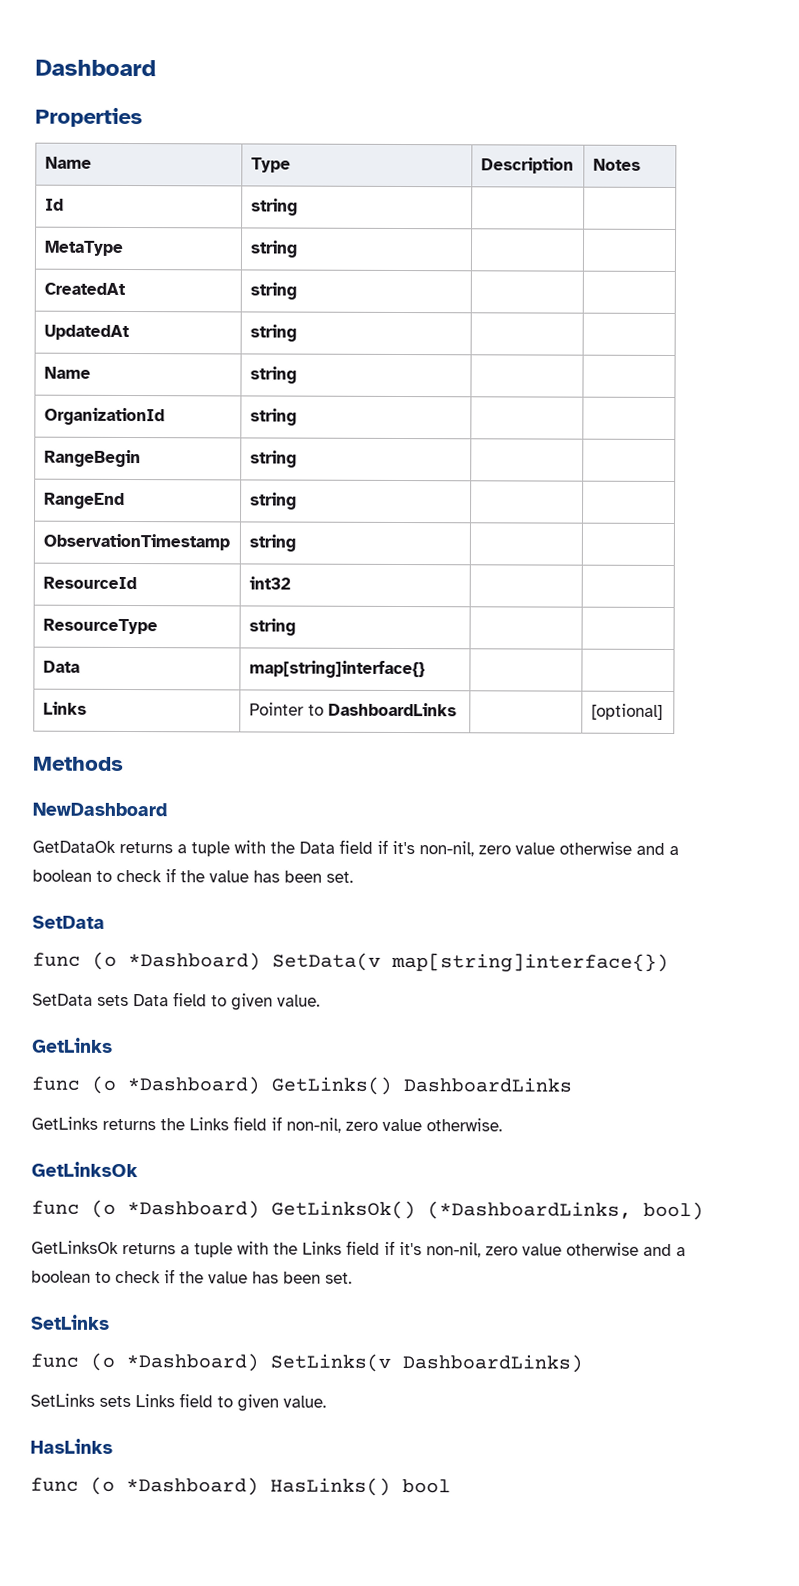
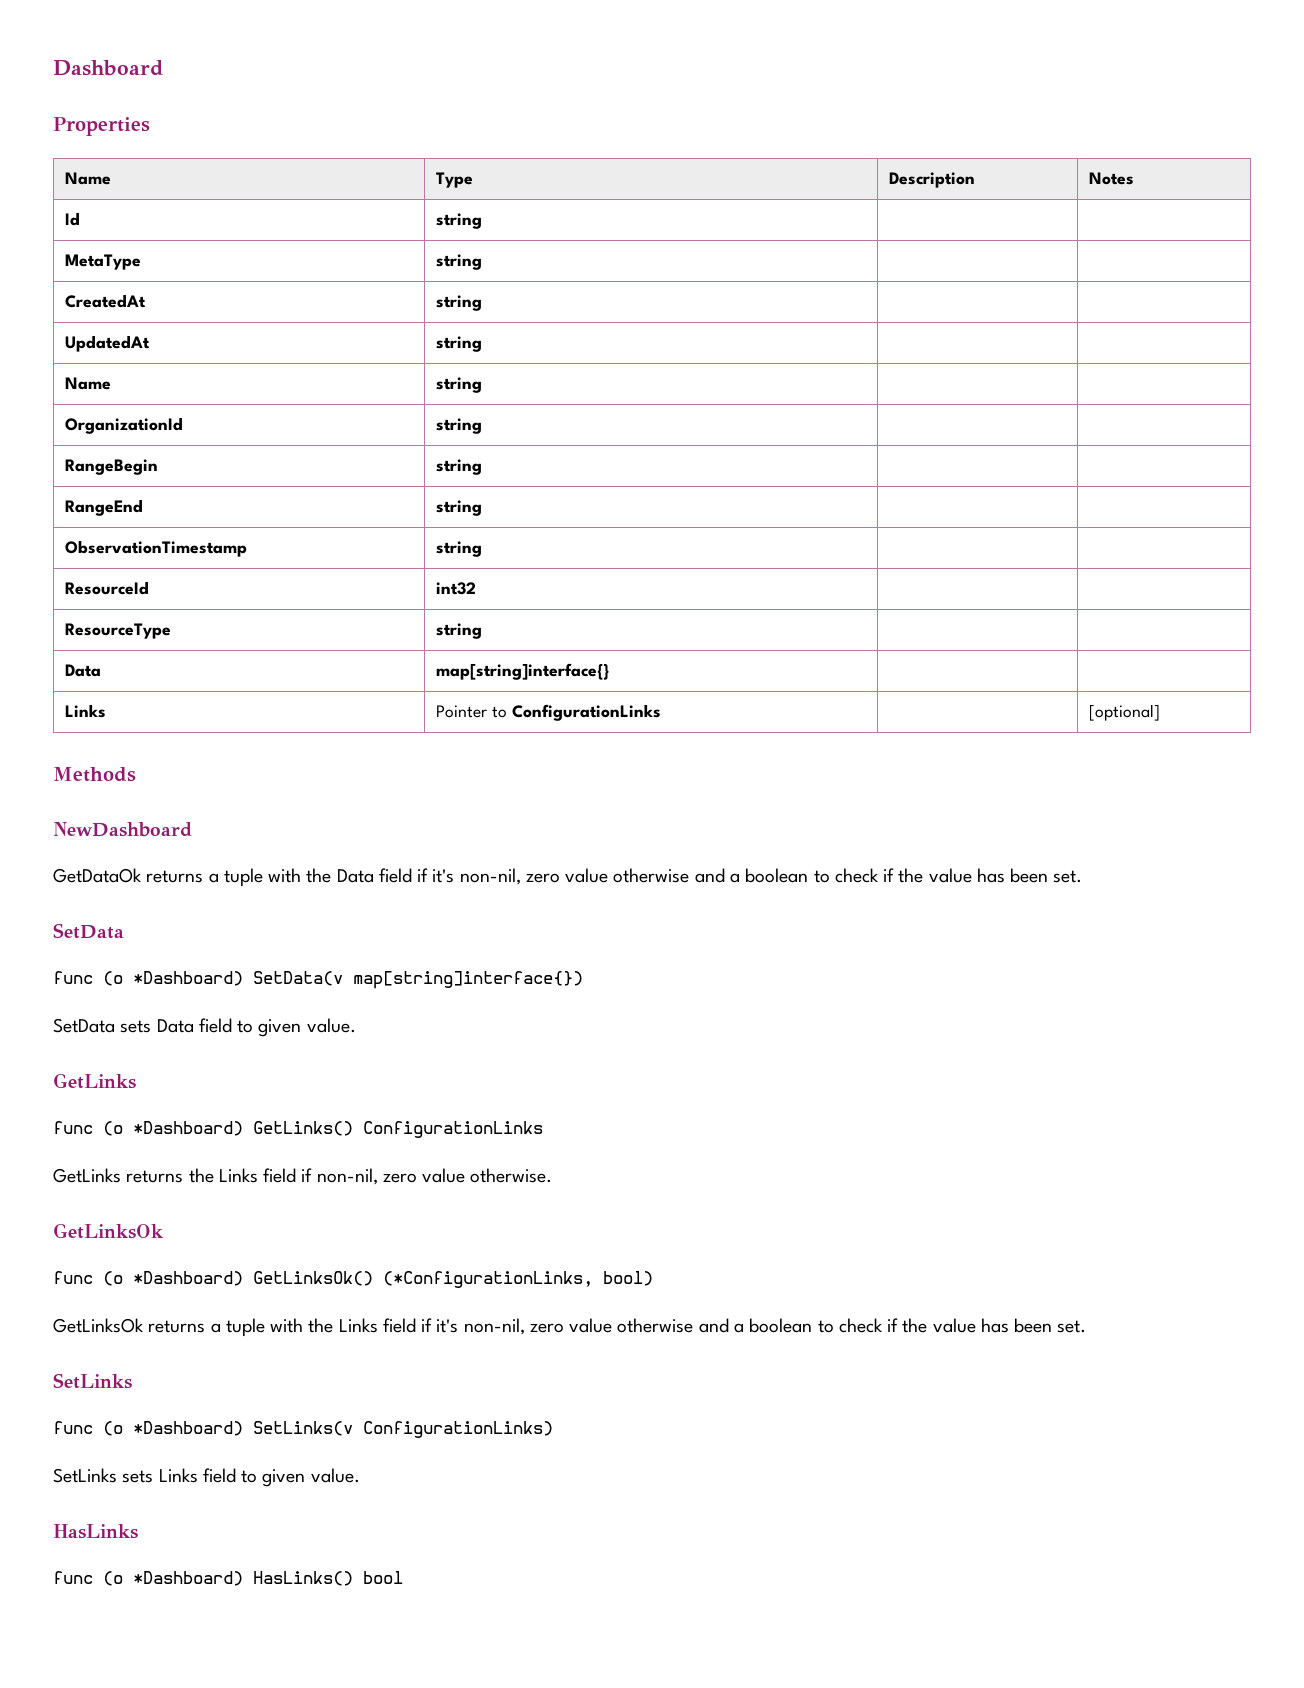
- Links | Pointer to DashboardLinks | | [optional]
+ Links | Pointer to ConfigurationLinks | | [optional]
- func (o *Dashboard) GetLinks() DashboardLinks
+ func (o *Dashboard) GetLinks() ConfigurationLinks
- func (o *Dashboard) GetLinksOk() (*DashboardLinks, bool)
+ func (o *Dashboard) GetLinksOk() (*ConfigurationLinks, bool)
- func (o *Dashboard) SetLinks(v DashboardLinks)
+ func (o *Dashboard) SetLinks(v ConfigurationLinks)

